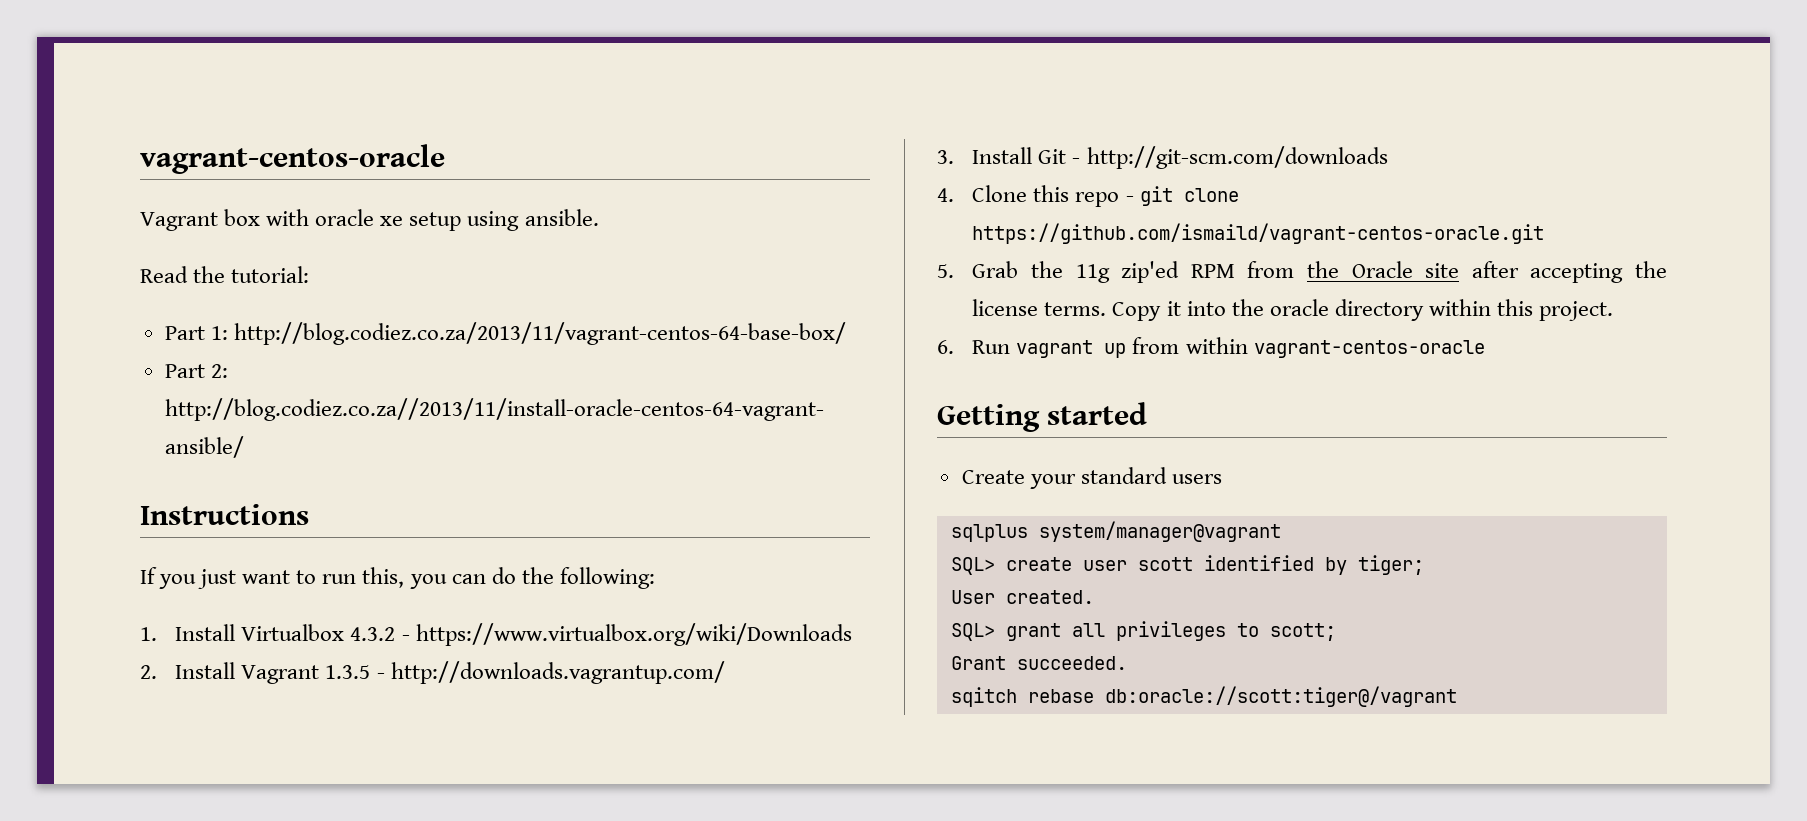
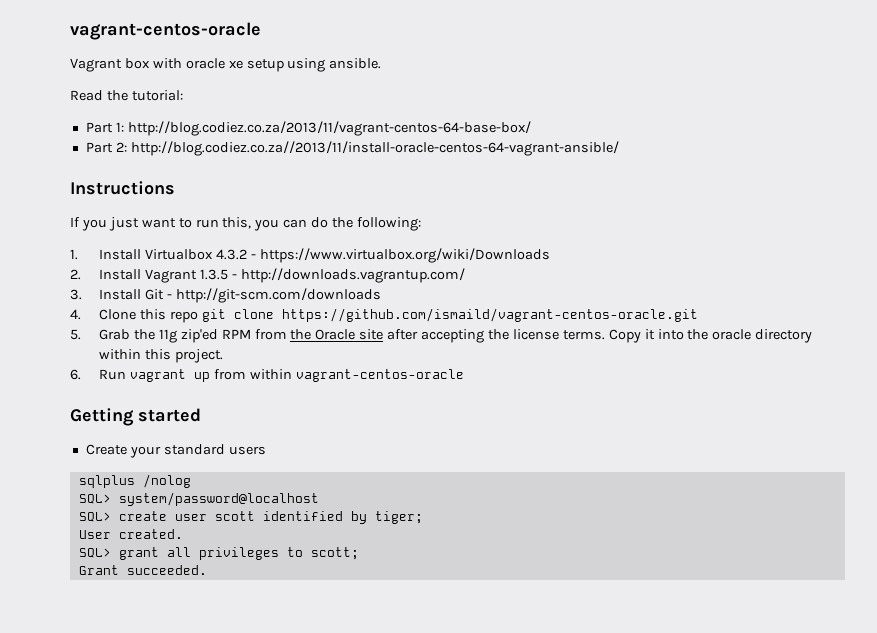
- 4. Clone this repo - git clone https://github.com/ismaild/vagrant-centos-oracle.git
+ 4. Clone this repo git clone https://github.com/ismaild/vagrant-centos-oracle.git
- sqlplus system/manager@vagrant
+ sqlplus /nolog
+ SQL> system/password@localhost
- sqitch rebase db:oracle://scott:tiger@/vagrant

